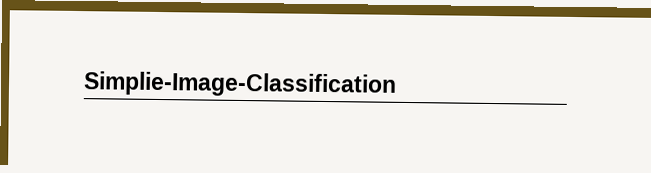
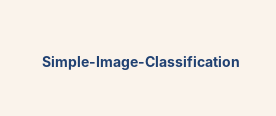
- Simplie-Image-Classification
+ Simple-Image-Classification

